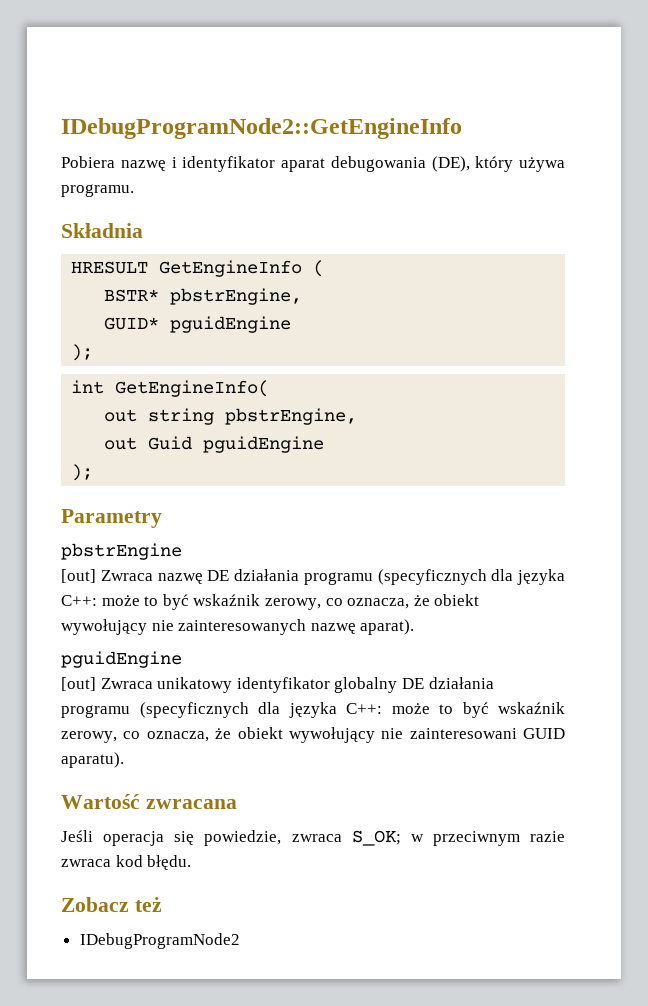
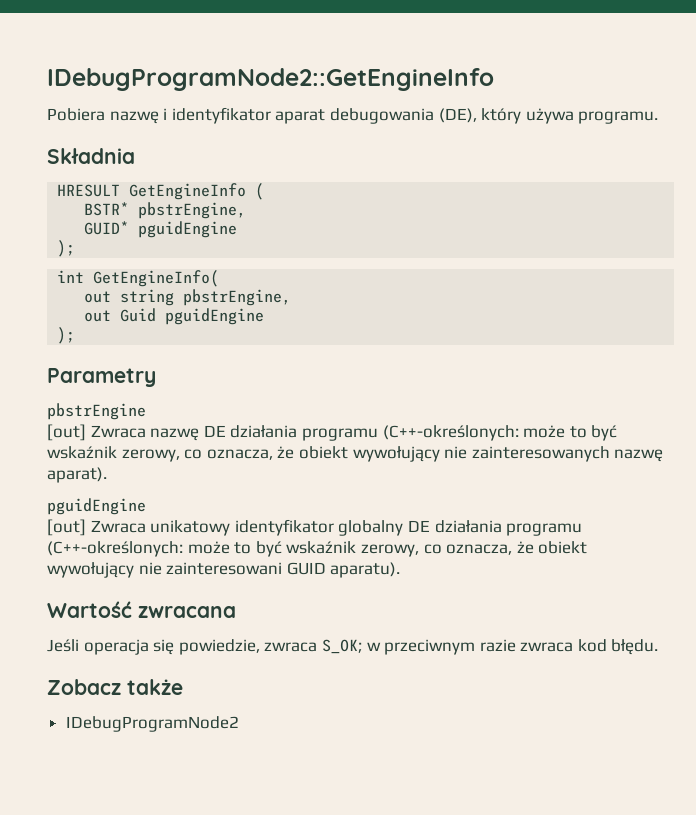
- [out] Zwraca nazwę DE działania programu (specyficznych dla języka C++: może to być wskaźnik zerowy, co oznacza, że obiekt wywołujący nie zainteresowanych nazwę aparat).
+ [out] Zwraca nazwę DE działania programu (C++-określonych: może to być wskaźnik zerowy, co oznacza, że obiekt wywołujący nie zainteresowanych nazwę aparat).
- [out] Zwraca unikatowy identyfikator globalny DE działania programu (specyficznych dla języka C++: może to być wskaźnik zerowy, co oznacza, że obiekt wywołujący nie zainteresowani GUID aparatu).
+ [out] Zwraca unikatowy identyfikator globalny DE działania programu (C++-określonych: może to być wskaźnik zerowy, co oznacza, że obiekt wywołujący nie zainteresowani GUID aparatu).
- Zobacz też
+ Zobacz także

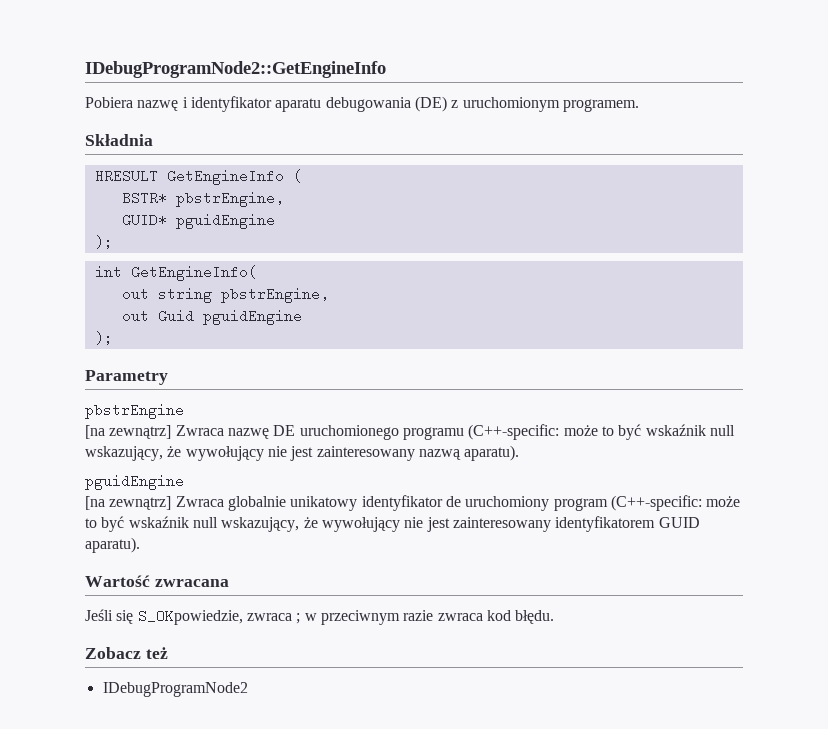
- Pobiera nazwę i identyfikator aparat debugowania (DE), który używa programu.
+ Pobiera nazwę i identyfikator aparatu debugowania (DE) z uruchomionym programem.
- [out] Zwraca nazwę DE działania programu (C++-określonych: może to być wskaźnik zerowy, co oznacza, że obiekt wywołujący nie zainteresowanych nazwę aparat).
+ [na zewnątrz] Zwraca nazwę DE uruchomionego programu (C++-specific: może to być wskaźnik null wskazujący, że wywołujący nie jest zainteresowany nazwą aparatu).
  pguidEngine
- [out] Zwraca unikatowy identyfikator globalny DE działania programu (C++-określonych: może to być wskaźnik zerowy, co oznacza, że obiekt wywołujący nie zainteresowani GUID aparatu).
+ [na zewnątrz] Zwraca globalnie unikatowy identyfikator de uruchomiony program (C++-specific: może to być wskaźnik null wskazujący, że wywołujący nie jest zainteresowany identyfikatorem GUID aparatu).
- Jeśli operacja się powiedzie, zwraca S_OK; w przeciwnym razie zwraca kod błędu.
+ Jeśli się S_OKpowiedzie, zwraca ; w przeciwnym razie zwraca kod błędu.
- Zobacz także
+ Zobacz też

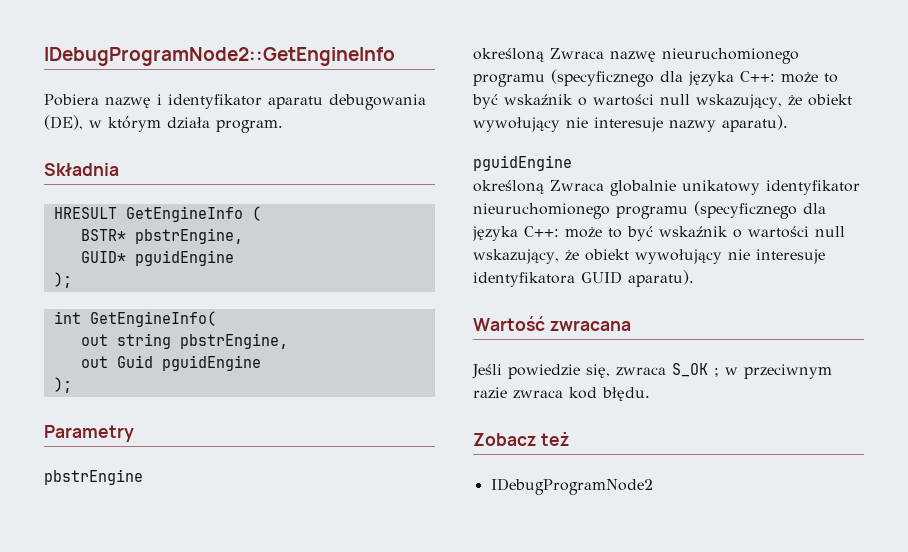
- Pobiera nazwę i identyfikator aparatu debugowania (DE) z uruchomionym programem.
+ Pobiera nazwę i identyfikator aparatu debugowania (DE), w którym działa program.
- [na zewnątrz] Zwraca nazwę DE uruchomionego programu (C++-specific: może to być wskaźnik null wskazujący, że wywołujący nie jest zainteresowany nazwą aparatu).
+ określoną Zwraca nazwę nieuruchomionego programu (specyficznego dla języka C++: może to być wskaźnik o wartości null wskazujący, że obiekt wywołujący nie interesuje nazwy aparatu).
- [na zewnątrz] Zwraca globalnie unikatowy identyfikator de uruchomiony program (C++-specific: może to być wskaźnik null wskazujący, że wywołujący nie jest zainteresowany identyfikatorem GUID aparatu).
+ określoną Zwraca globalnie unikatowy identyfikator nieuruchomionego programu (specyficznego dla języka C++: może to być wskaźnik o wartości null wskazujący, że obiekt wywołujący nie interesuje identyfikatora GUID aparatu).
- Jeśli się S_OKpowiedzie, zwraca ; w przeciwnym razie zwraca kod błędu.
+ Jeśli powiedzie się, zwraca S_OK ; w przeciwnym razie zwraca kod błędu.

